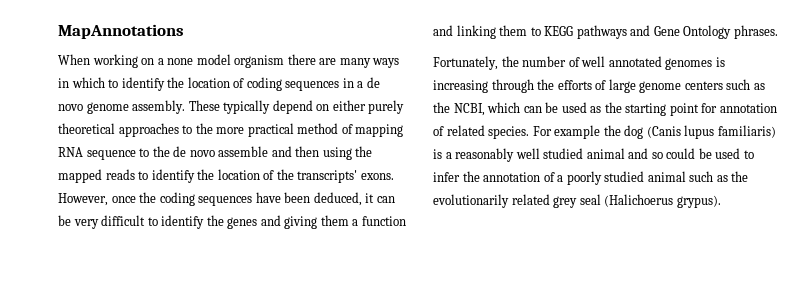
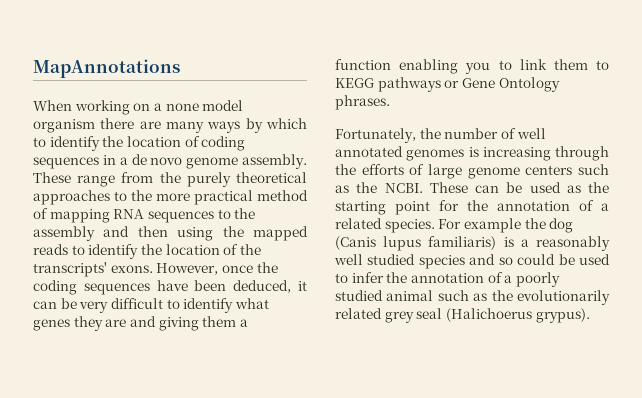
- When working on a none model organism there are many ways in which to identify the location of coding sequences in a de novo genome assembly.
+ When working on a none model organism there are many ways by which to identify the location of coding sequences in a de novo genome assembly.
- These typically depend on either purely theoretical approaches to the more practical method of mapping RNA sequence to the de novo assemble and then using the mapped reads to identify the location of the transcripts' exons.
+ These range from the purely theoretical approaches to the more practical method of mapping RNA sequences to the assembly and then using the mapped reads to identify the location of the transcripts' exons.
- However, once the coding sequences have been deduced, it can be very difficult to identify the genes and giving them a function and linking them to KEGG pathways and Gene Ontology phrases.
+ However, once the coding sequences have been deduced, it can be very difficult to identify what genes they are and giving them a function enabling you to link them to KEGG pathways or Gene Ontology phrases.
- Fortunately, the number of well annotated genomes is increasing through the efforts of large genome centers such as the NCBI, which can be used as the starting point for annotation of related species.
+ Fortunately, the number of well annotated genomes is increasing through the efforts of large genome centers such as the NCBI. These can be used as the starting point for the annotation of a related species.
- For example the dog (Canis lupus familiaris) is a reasonably well studied animal and so could be used to infer the annotation of a poorly studied animal such as the evolutionarily related grey seal (Halichoerus grypus).
+ For example the dog (Canis lupus familiaris) is a reasonably well studied species and so could be used to infer the annotation of a poorly studied animal such as the evolutionarily related grey seal (Halichoerus grypus).

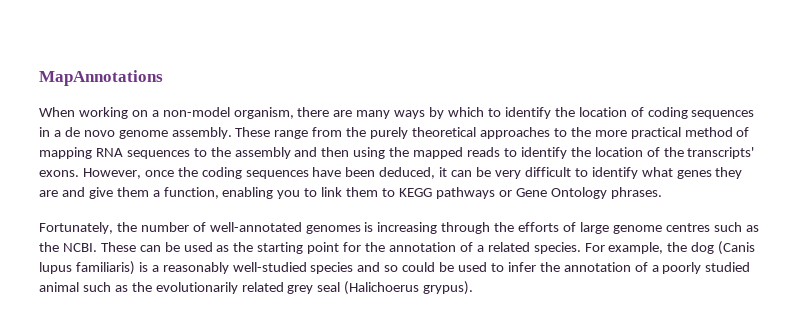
- When working on a none model organism there are many ways by which to identify the location of coding sequences in a de novo genome assembly.
+ When working on a non-model organism, there are many ways by which to identify the location of coding sequences in a de novo genome assembly.
- However, once the coding sequences have been deduced, it can be very difficult to identify what genes they are and giving them a function enabling you to link them to KEGG pathways or Gene Ontology phrases.
+ However, once the coding sequences have been deduced, it can be very difficult to identify what genes they are and give them a function, enabling you to link them to KEGG pathways or Gene Ontology phrases.
- Fortunately, the number of well annotated genomes is increasing through the efforts of large genome centers such as the NCBI.
+ Fortunately, the number of well-annotated genomes is increasing through the efforts of large genome centres such as the NCBI.
- For example the dog (Canis lupus familiaris) is a reasonably well studied species and so could be used to infer the annotation of a poorly studied animal such as the evolutionarily related grey seal (Halichoerus grypus).
+ For example, the dog (Canis lupus familiaris) is a reasonably well-studied species and so could be used to infer the annotation of a poorly studied animal such as the evolutionarily related grey seal (Halichoerus grypus).

